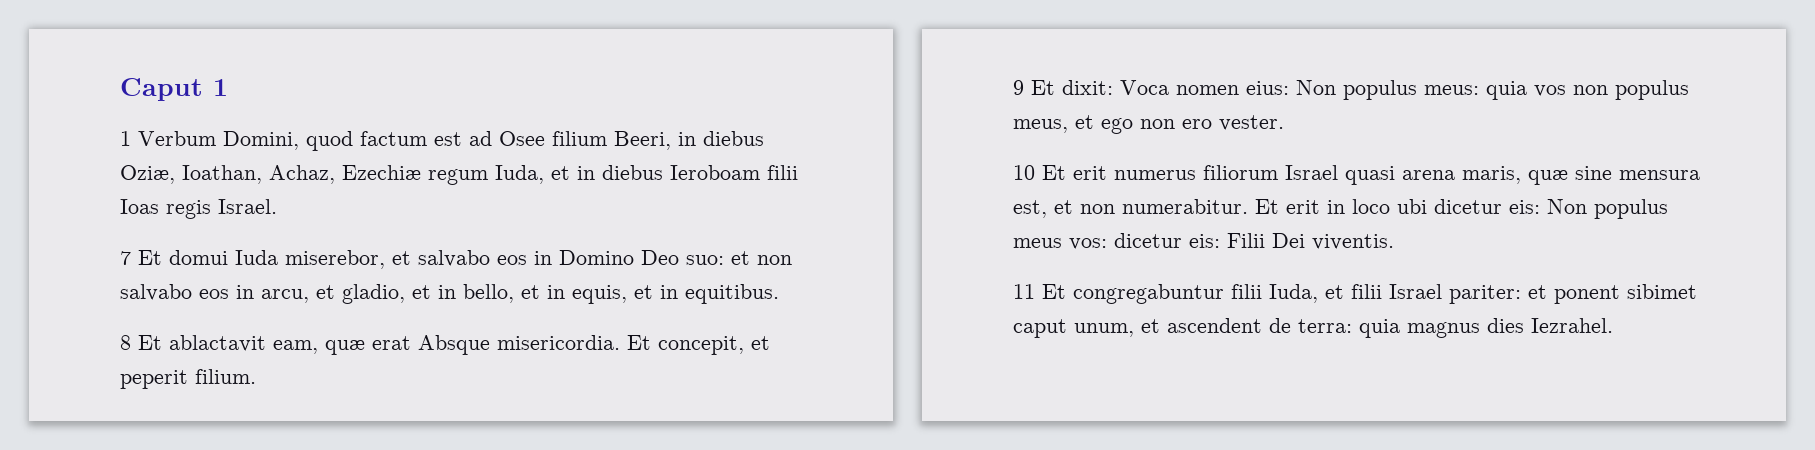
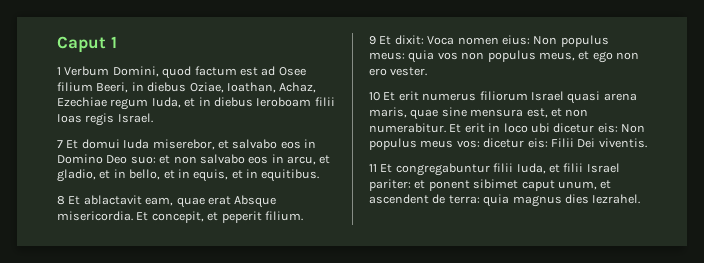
- 1 Verbum Domini, quod factum est ad Osee filium Beeri, in diebus Oziæ, Ioathan, Achaz, Ezechiæ regum Iuda, et in diebus Ieroboam filii Ioas regis Israel.
+ 1 Verbum Domini, quod factum est ad Osee filium Beeri, in diebus Oziae, Ioathan, Achaz, Ezechiae regum Iuda, et in diebus Ieroboam filii Ioas regis Israel.
- 8 Et ablactavit eam, quæ erat Absque misericordia.
+ 8 Et ablactavit eam, quae erat Absque misericordia.
- 10 Et erit numerus filiorum Israel quasi arena maris, quæ sine mensura est, et non numerabitur.
+ 10 Et erit numerus filiorum Israel quasi arena maris, quae sine mensura est, et non numerabitur.

